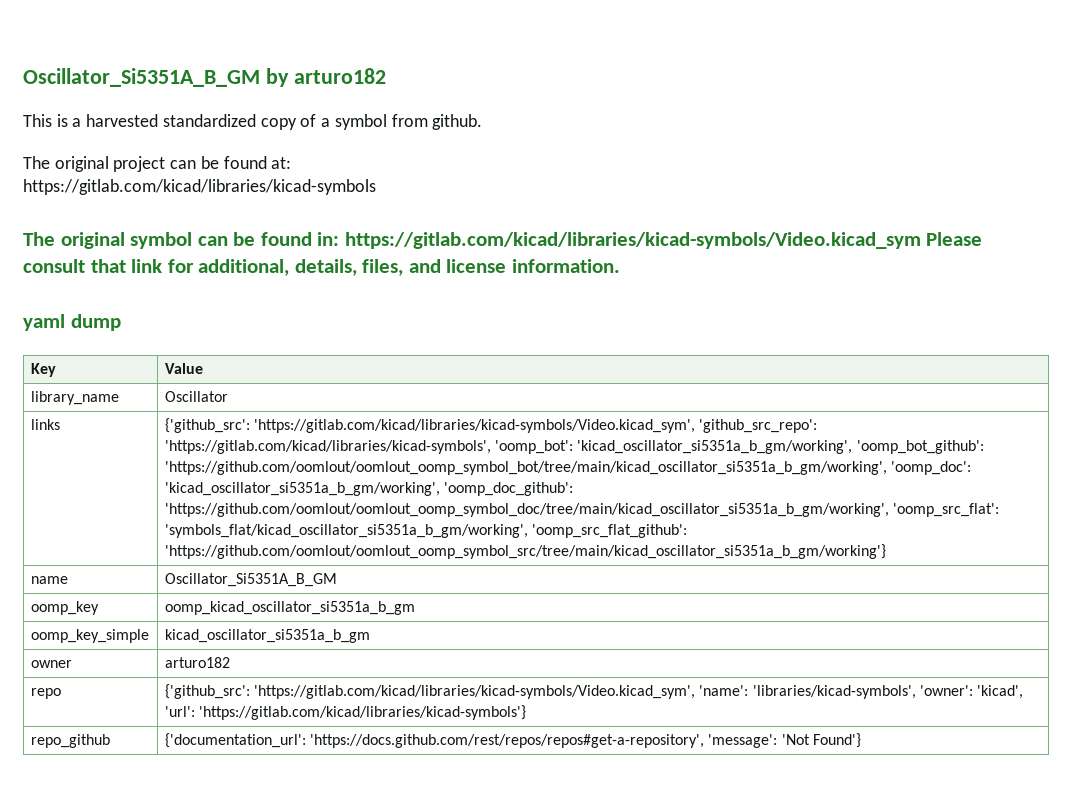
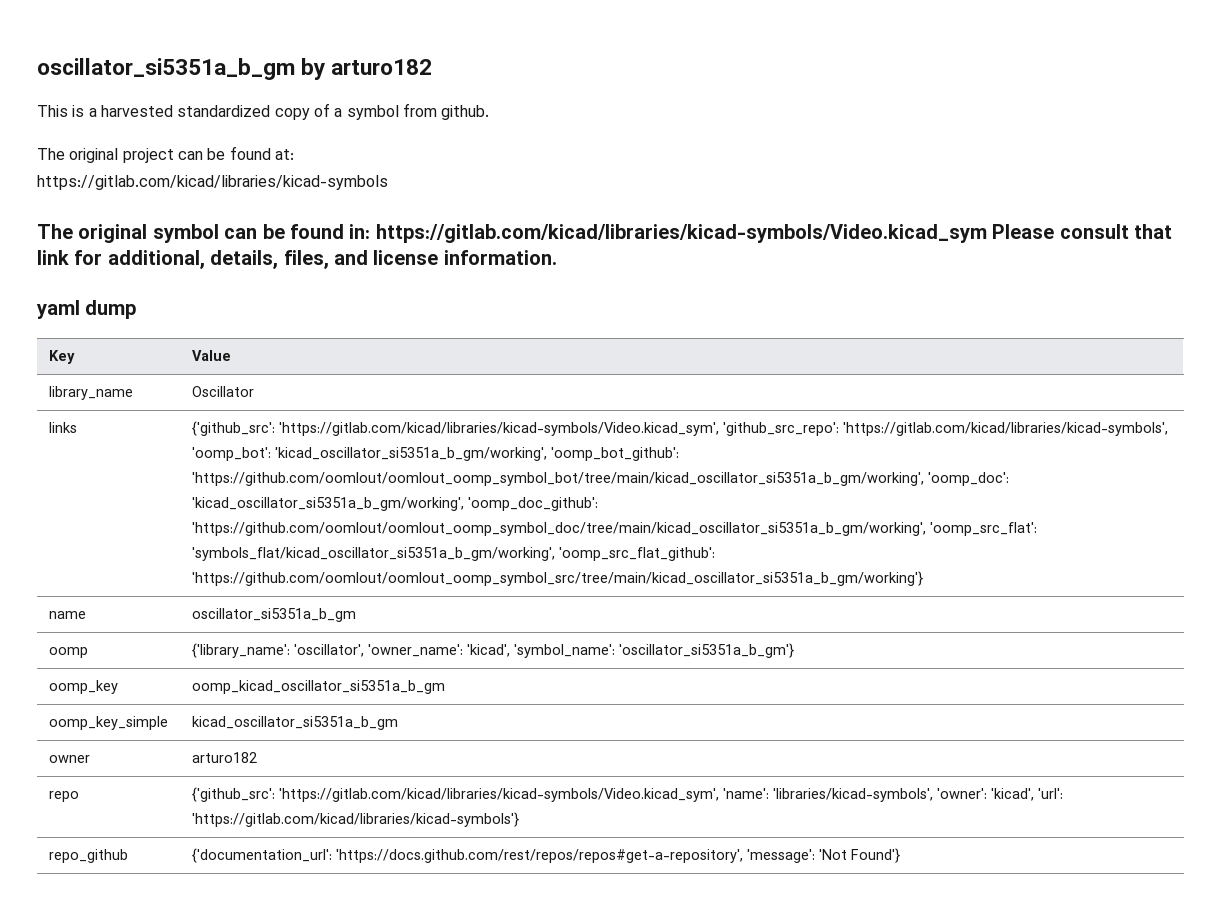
- Oscillator_Si5351A_B_GM by arturo182
+ oscillator_si5351a_b_gm by arturo182
- name | Oscillator_Si5351A_B_GM
+ name | oscillator_si5351a_b_gm
+ oomp | {'library_name': 'oscillator', 'owner_name': 'kicad', 'symbol_name': 'oscillator_si5351a_b_gm'}

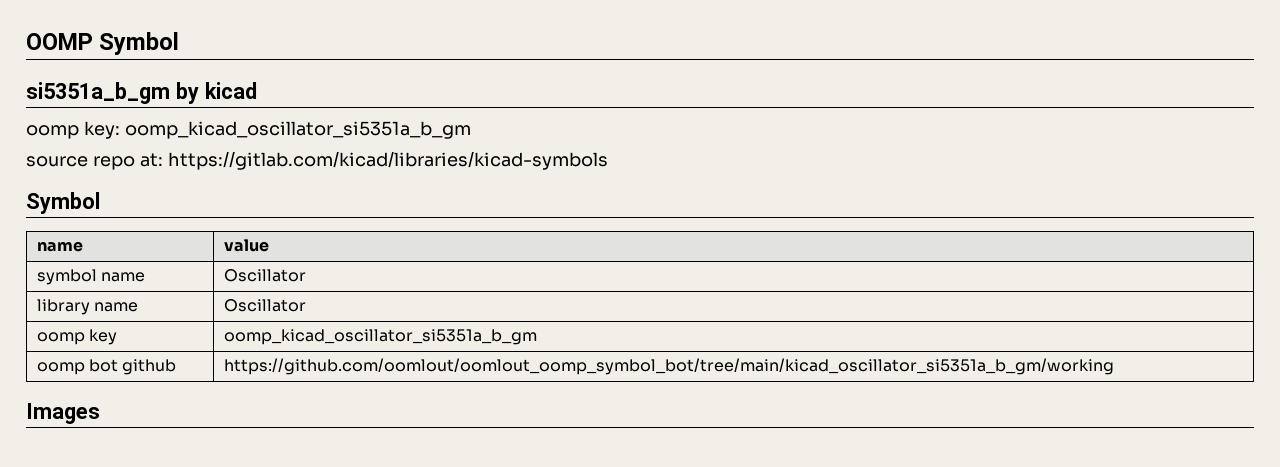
- oscillator_si5351a_b_gm by arturo182
- This is a harvested standardized copy of a symbol from github.
- The original project can be found at:
- https://gitlab.com/kicad/libraries/kicad-symbols
- The original symbol can be found in: https://gitlab.com/kicad/libraries/kicad-symbols/Video.kicad_sym Please consult that link for additional, details, files, and license information.
- yaml dump
- Key | Value
- library_name | Oscillator
- links | {'github_src': 'https://gitlab.com/kicad/libraries/kicad-symbols/Video.kicad_sym', 'github_src_repo': 'https://gitlab.com/kicad/libraries/kicad-symbols', 'oomp_bot': 'kicad_oscillator_si5351a_b_gm/working', 'oomp_bot_github': 'https://github.com/oomlout/oomlout_oomp_symbol_bot/tree/main/kicad_oscillator_si5351a_b_gm/working', 'oomp_doc': 'kicad_oscillator_si5351a_b_gm/working', 'oomp_doc_github': 'https://github.com/oomlout/oomlout_oomp_symbol_doc/tree/main/kicad_oscillator_si5351a_b_gm/working', 'oomp_src_flat': 'symbols_flat/kicad_oscillator_si5351a_b_gm/working', 'oomp_src_flat_github': 'https://github.com/oomlout/oomlout_oomp_symbol_src/tree/main/kicad_oscillator_si5351a_b_gm/working'}
- name | oscillator_si5351a_b_gm
- oomp | {'library_name': 'oscillator', 'owner_name': 'kicad', 'symbol_name': 'oscillator_si5351a_b_gm'}
- oomp_key | oomp_kicad_oscillator_si5351a_b_gm
- oomp_key_simple | kicad_oscillator_si5351a_b_gm
- owner | arturo182
- repo | {'github_src': 'https://gitlab.com/kicad/libraries/kicad-symbols/Video.kicad_sym', 'name': 'libraries/kicad-symbols', 'owner': 'kicad', 'url': 'https://gitlab.com/kicad/libraries/kicad-symbols'}
- repo_github | {'documentation_url': 'https://docs.github.com/rest/repos/repos#get-a-repository', 'message': 'Not Found'}
+ OOMP Symbol
+ si5351a_b_gm by kicad
+ oomp key: oomp_kicad_oscillator_si5351a_b_gm
+ source repo at: https://gitlab.com/kicad/libraries/kicad-symbols
+ Symbol
+ name | value
+ symbol name | Oscillator
+ library name | Oscillator
+ oomp key | oomp_kicad_oscillator_si5351a_b_gm
+ oomp bot github | https://github.com/oomlout/oomlout_oomp_symbol_bot/tree/main/kicad_oscillator_si5351a_b_gm/working
+ Images

